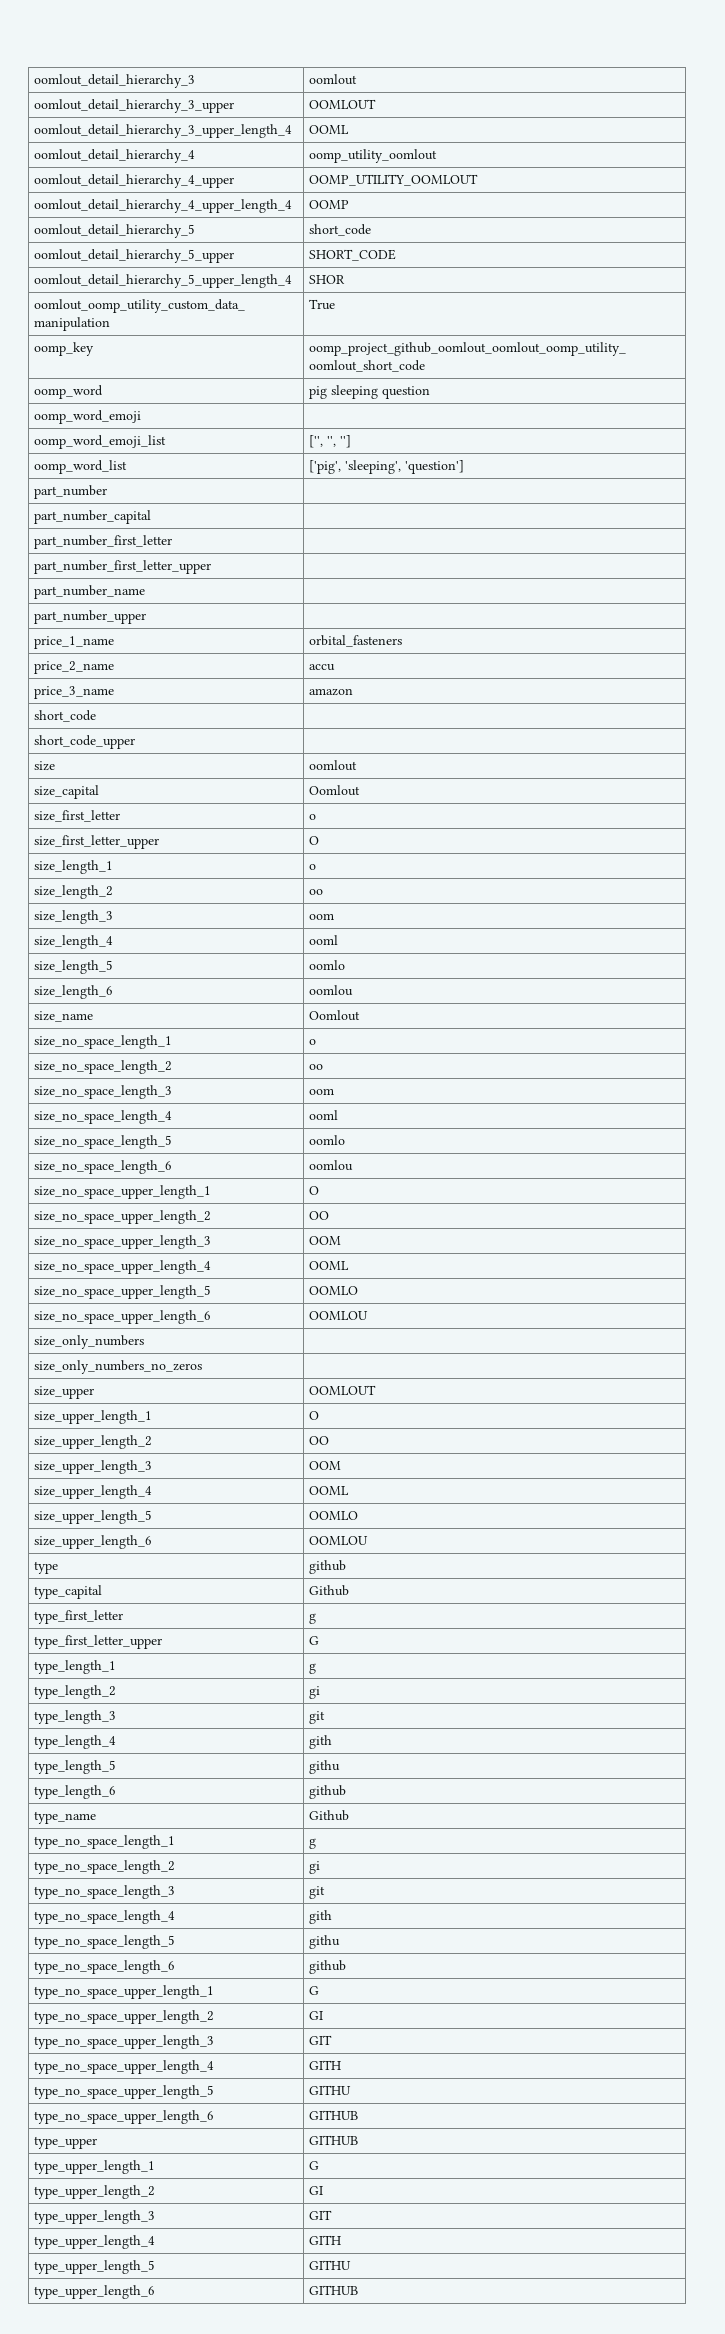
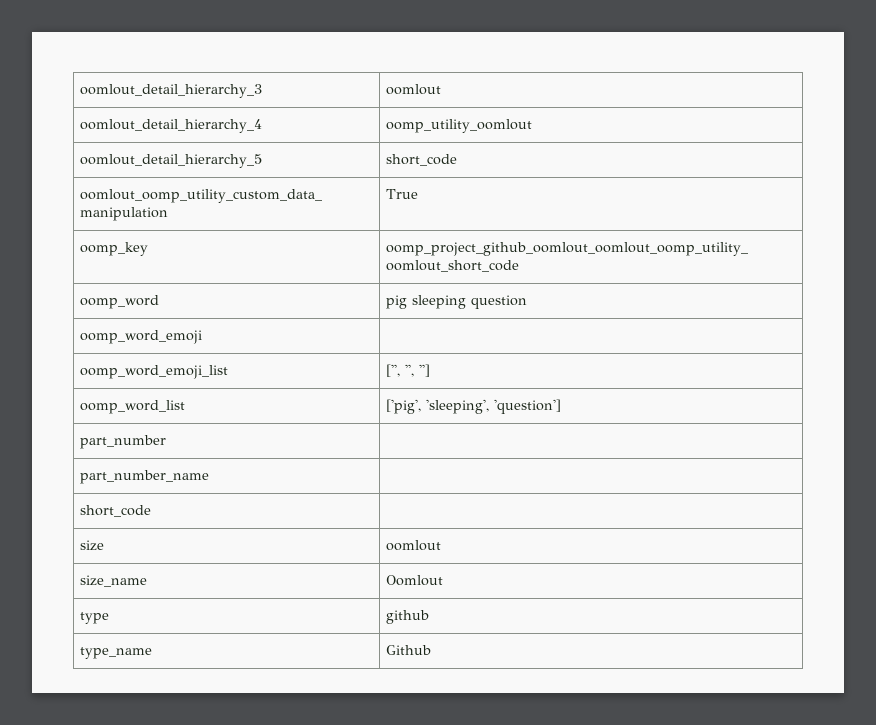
- oomlout_detail_hierarchy_3_upper | OOMLOUT
- oomlout_detail_hierarchy_3_upper_length_4 | OOML
  oomlout_detail_hierarchy_4 | oomp_utility_oomlout
- oomlout_detail_hierarchy_4_upper | OOMP_UTILITY_OOMLOUT
- oomlout_detail_hierarchy_4_upper_length_4 | OOMP
  oomlout_detail_hierarchy_5 | short_code
- oomlout_detail_hierarchy_5_upper | SHORT_CODE
- oomlout_detail_hierarchy_5_upper_length_4 | SHOR
- part_number_capital |
- part_number_first_letter |
- part_number_first_letter_upper |
  part_number_name |
- part_number_upper |
- price_1_name | orbital_fasteners
- price_2_name | accu
- price_3_name | amazon
- short_code_upper |
- size_capital | Oomlout
- size_first_letter | o
- size_first_letter_upper | O
- size_length_1 | o
- size_length_2 | oo
- size_length_3 | oom
- size_length_4 | ooml
- size_length_5 | oomlo
- size_length_6 | oomlou
  size_name | Oomlout
- size_no_space_length_1 | o
- size_no_space_length_2 | oo
- size_no_space_length_3 | oom
- size_no_space_length_4 | ooml
- size_no_space_length_5 | oomlo
- size_no_space_length_6 | oomlou
- size_no_space_upper_length_1 | O
- size_no_space_upper_length_2 | OO
- size_no_space_upper_length_3 | OOM
- size_no_space_upper_length_4 | OOML
- size_no_space_upper_length_5 | OOMLO
- size_no_space_upper_length_6 | OOMLOU
- size_only_numbers |
- size_only_numbers_no_zeros |
- size_upper | OOMLOUT
- size_upper_length_1 | O
- size_upper_length_2 | OO
- size_upper_length_3 | OOM
- size_upper_length_4 | OOML
- size_upper_length_5 | OOMLO
- size_upper_length_6 | OOMLOU
  type | github
- type_capital | Github
- type_first_letter | g
- type_first_letter_upper | G
- type_length_1 | g
- type_length_2 | gi
- type_length_3 | git
- type_length_4 | gith
- type_length_5 | githu
- type_length_6 | github
  type_name | Github
- type_no_space_length_1 | g
- type_no_space_length_2 | gi
- type_no_space_length_3 | git
- type_no_space_length_4 | gith
- type_no_space_length_5 | githu
- type_no_space_length_6 | github
- type_no_space_upper_length_1 | G
- type_no_space_upper_length_2 | GI
- type_no_space_upper_length_3 | GIT
- type_no_space_upper_length_4 | GITH
- type_no_space_upper_length_5 | GITHU
- type_no_space_upper_length_6 | GITHUB
- type_upper | GITHUB
- type_upper_length_1 | G
- type_upper_length_2 | GI
- type_upper_length_3 | GIT
- type_upper_length_4 | GITH
- type_upper_length_5 | GITHU
- type_upper_length_6 | GITHUB

